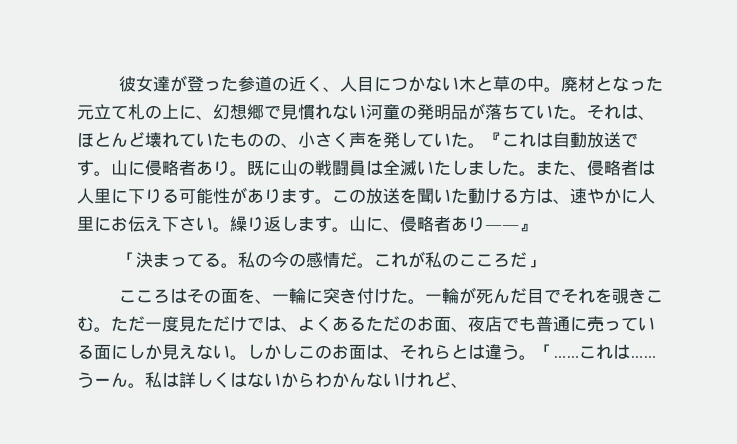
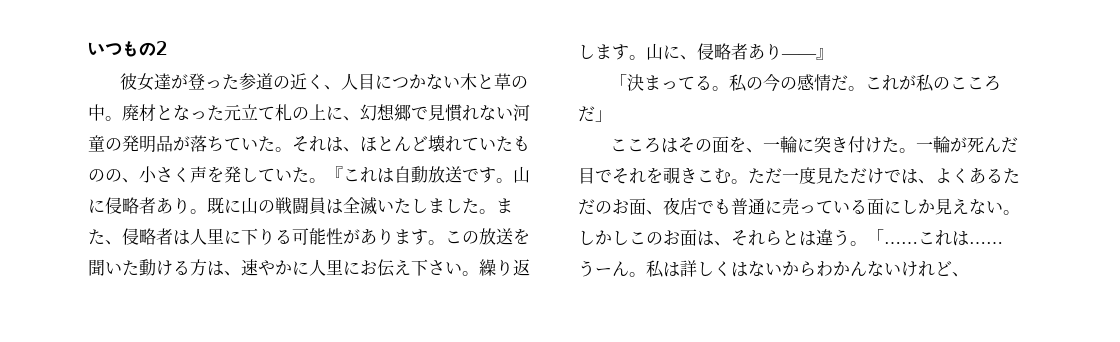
+ いつもの2

